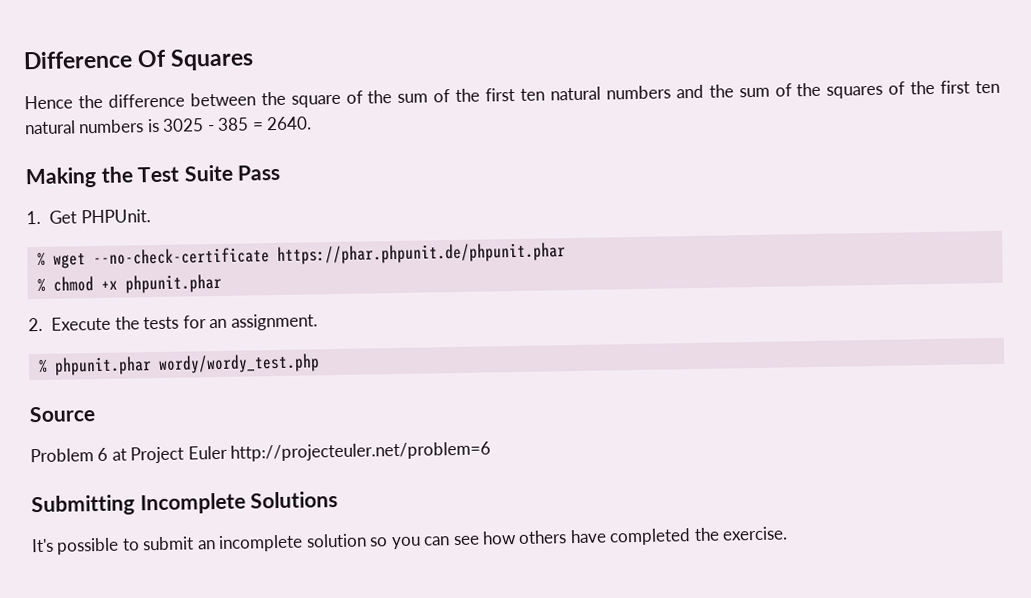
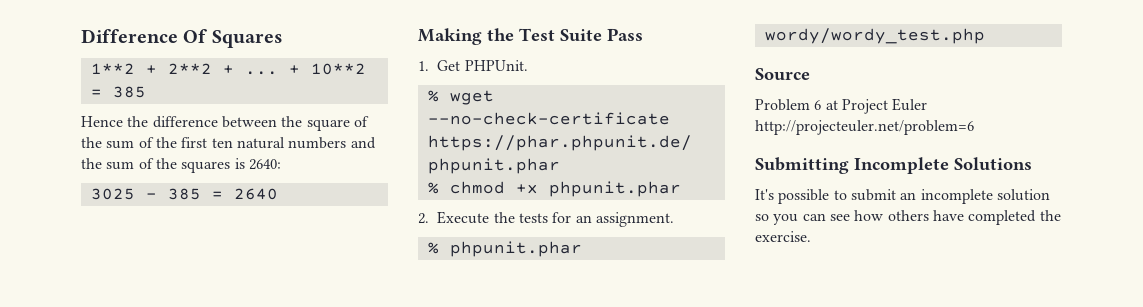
+ 1**2 + 2**2 + ... + 10**2 = 385
- Hence the difference between the square of the sum of the first ten natural numbers and the sum of the squares of the first ten natural numbers is 3025 - 385 = 2640.
+ Hence the difference between the square of the sum of the first ten natural numbers and the sum of the squares is 2640:
+ 3025 - 385 = 2640

